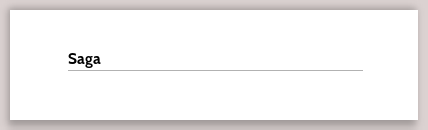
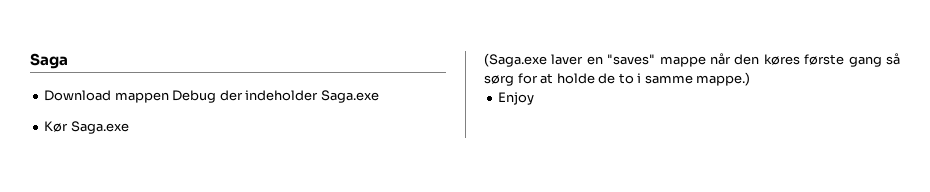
+ Download mappen Debug der indeholder Saga.exe
+ Kør Saga.exe
+ (Saga.exe laver en "saves" mappe når den køres første gang så sørg for at holde de to i samme mappe.)
+ Enjoy

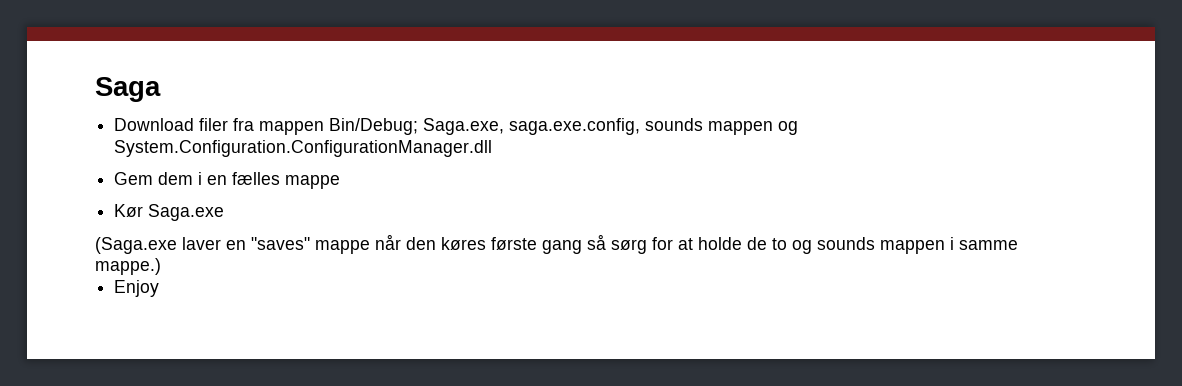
- Download mappen Debug der indeholder Saga.exe
+ Download filer fra mappen Bin/Debug; Saga.exe, saga.exe.config, sounds mappen og System.Configuration.ConfigurationManager.dll
+ Gem dem i en fælles mappe
- (Saga.exe laver en "saves" mappe når den køres første gang så sørg for at holde de to i samme mappe.)
+ (Saga.exe laver en "saves" mappe når den køres første gang så sørg for at holde de to og sounds mappen i samme mappe.)

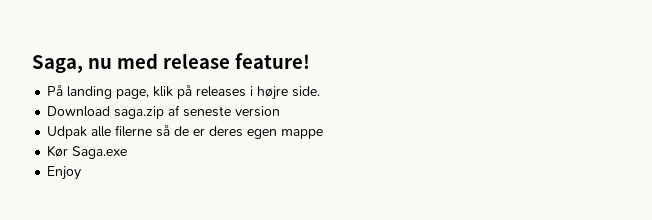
- Saga
- Download filer fra mappen Bin/Debug; Saga.exe, saga.exe.config, sounds mappen og System.Configuration.ConfigurationManager.dll
- Gem dem i en fælles mappe
+ Saga, nu med release feature!
+ På landing page, klik på releases i højre side.
+ Download saga.zip af seneste version
+ Udpak alle filerne så de er deres egen mappe
  Kør Saga.exe
- (Saga.exe laver en "saves" mappe når den køres første gang så sørg for at holde de to og sounds mappen i samme mappe.)

